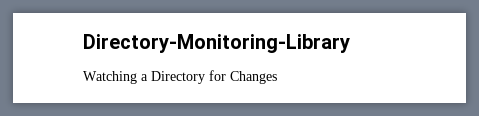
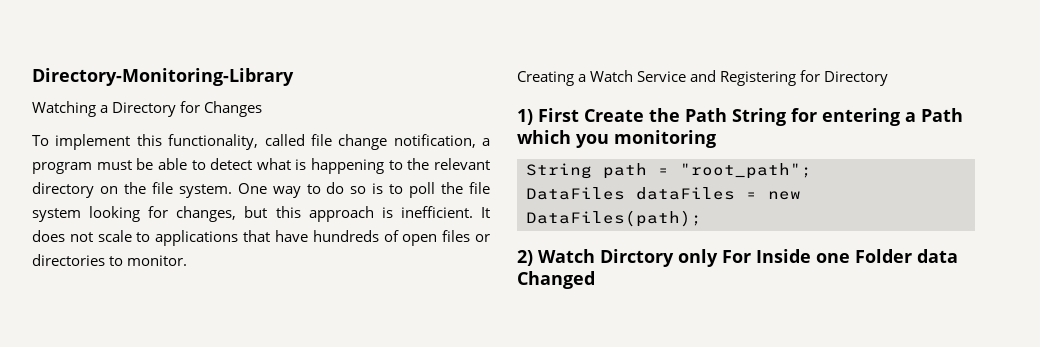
+ To implement this functionality, called file change notification, a program must be able to detect what is happening to the relevant directory on the file system. One way to do so is to poll the file system looking for changes, but this approach is inefficient. It does not scale to applications that have hundreds of open files or directories to monitor.
+ Creating a Watch Service and Registering for Directory
+ 1) First Create the Path String for entering a Path which you monitoring
+ String path = "root_path";
+ DataFiles dataFiles = new DataFiles(path);
+ 2) Watch Dirctory only For Inside one Folder data Changed

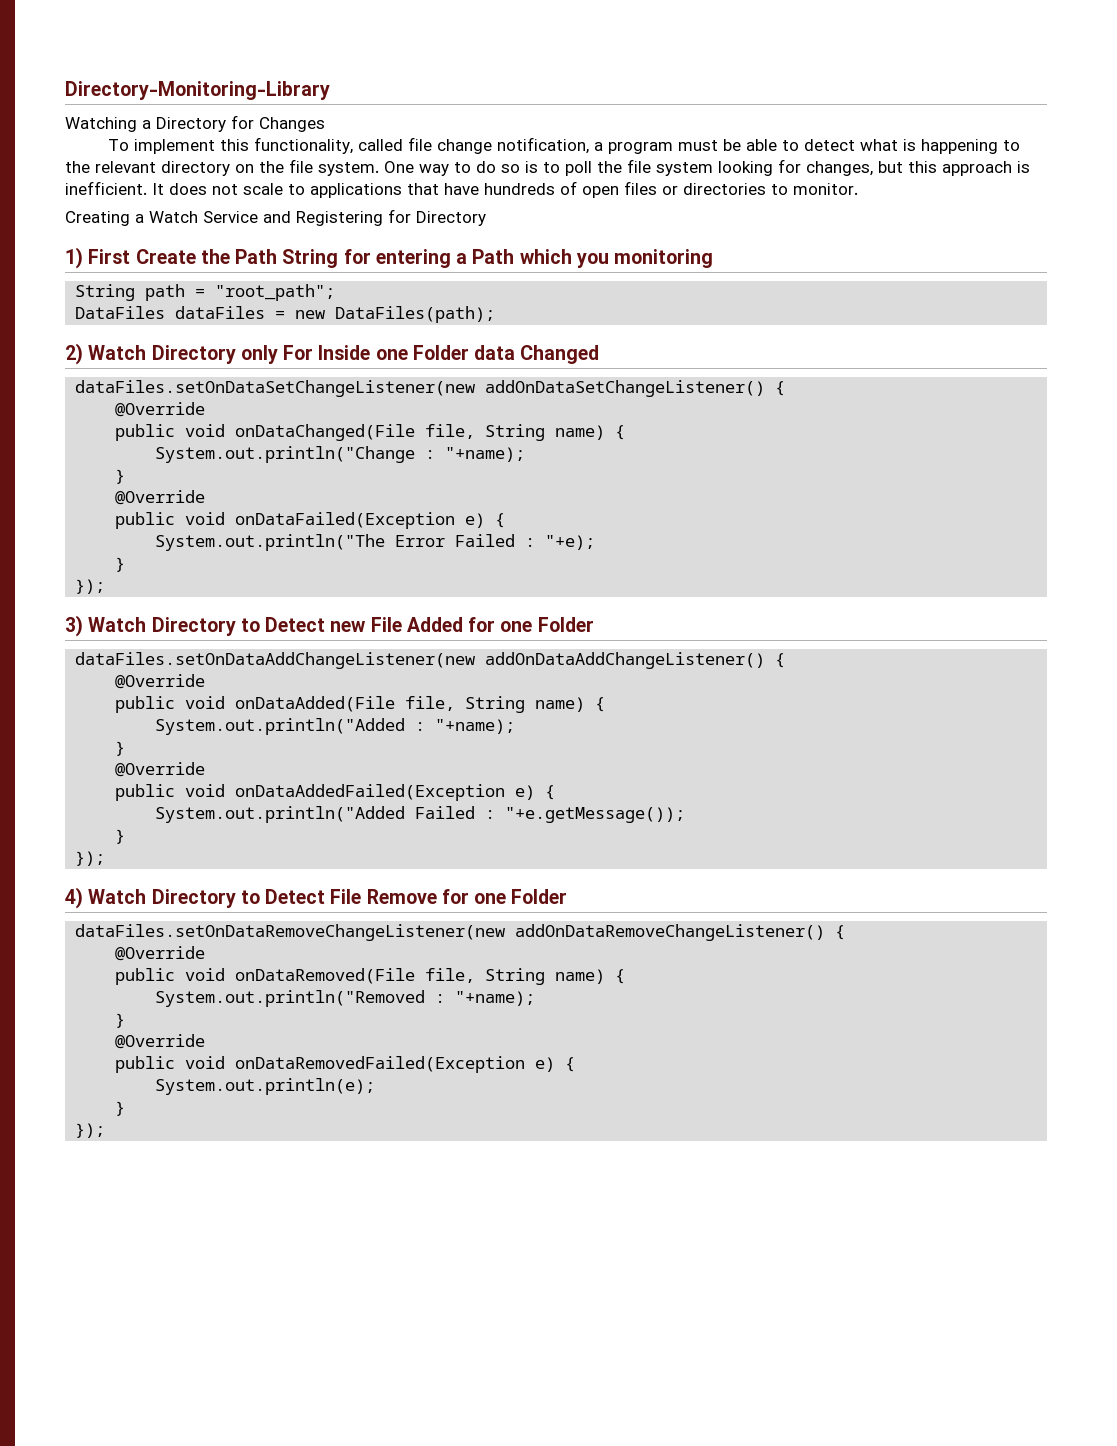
- 2) Watch Dirctory only For Inside one Folder data Changed
+ 2) Watch Directory only For Inside one Folder data Changed
+ dataFiles.setOnDataSetChangeListener(new addOnDataSetChangeListener() {
+ @Override
+ public void onDataChanged(File file, String name) {
+ System.out.println("Change : "+name);
+ }
+ @Override
+ public void onDataFailed(Exception e) {
+ System.out.println("The Error Failed : "+e);
+ }
+ });
+ 3) Watch Directory to Detect new File Added for one Folder
+ dataFiles.setOnDataAddChangeListener(new addOnDataAddChangeListener() {
+ @Override
+ public void onDataAdded(File file, String name) {
+ System.out.println("Added : "+name);
+ }
+ @Override
+ public void onDataAddedFailed(Exception e) {
+ System.out.println("Added Failed : "+e.getMessage());
+ }
+ });
+ 4) Watch Directory to Detect File Remove for one Folder
+ dataFiles.setOnDataRemoveChangeListener(new addOnDataRemoveChangeListener() {
+ @Override
+ public void onDataRemoved(File file, String name) {
+ System.out.println("Removed : "+name);
+ }
+ @Override
+ public void onDataRemovedFailed(Exception e) {
+ System.out.println(e);
+ }
+ });

